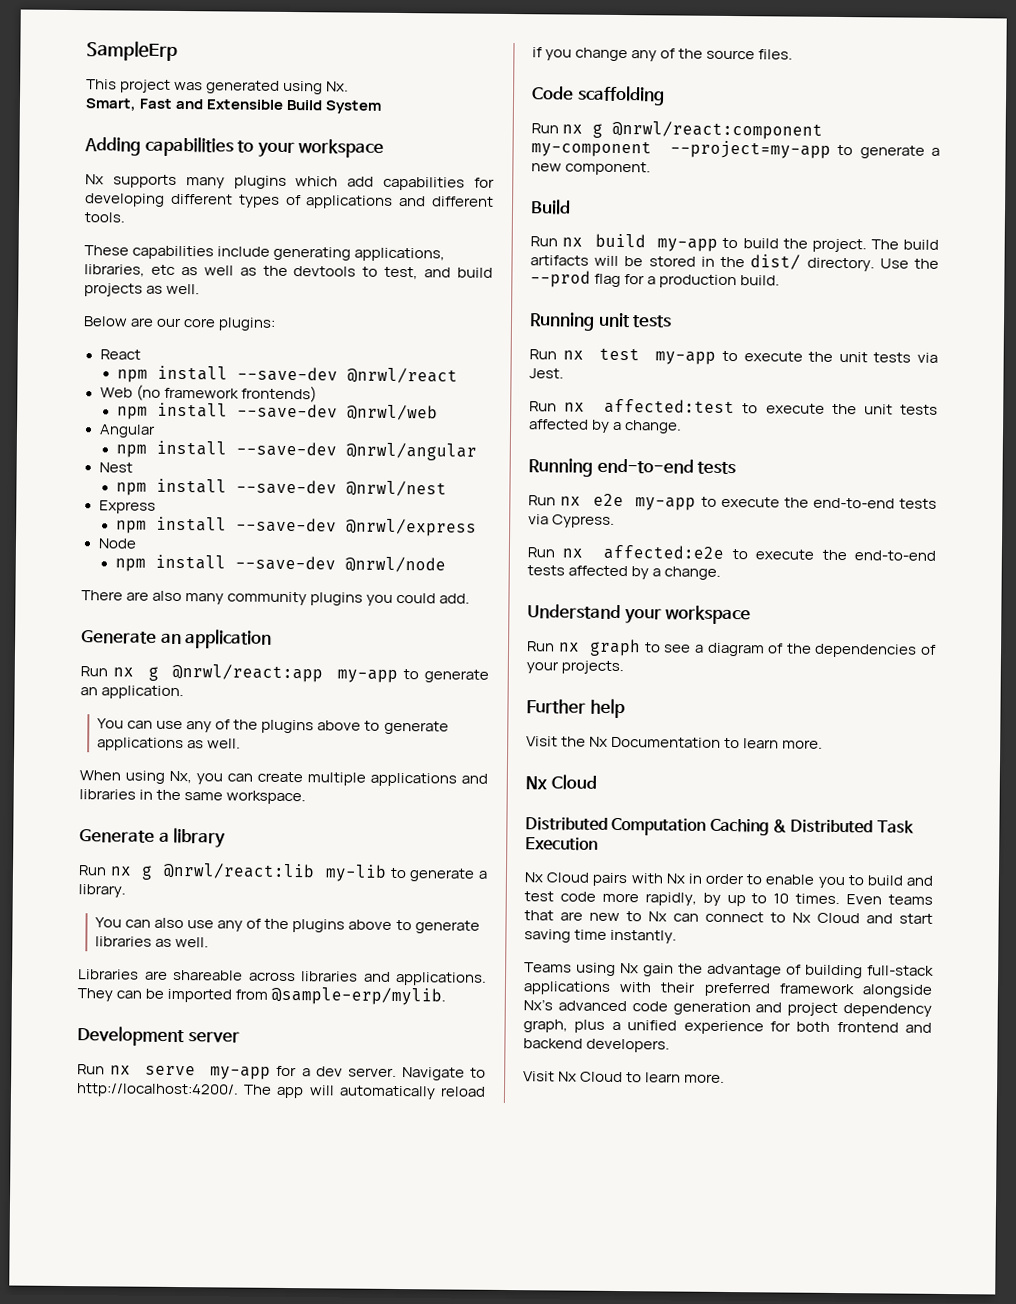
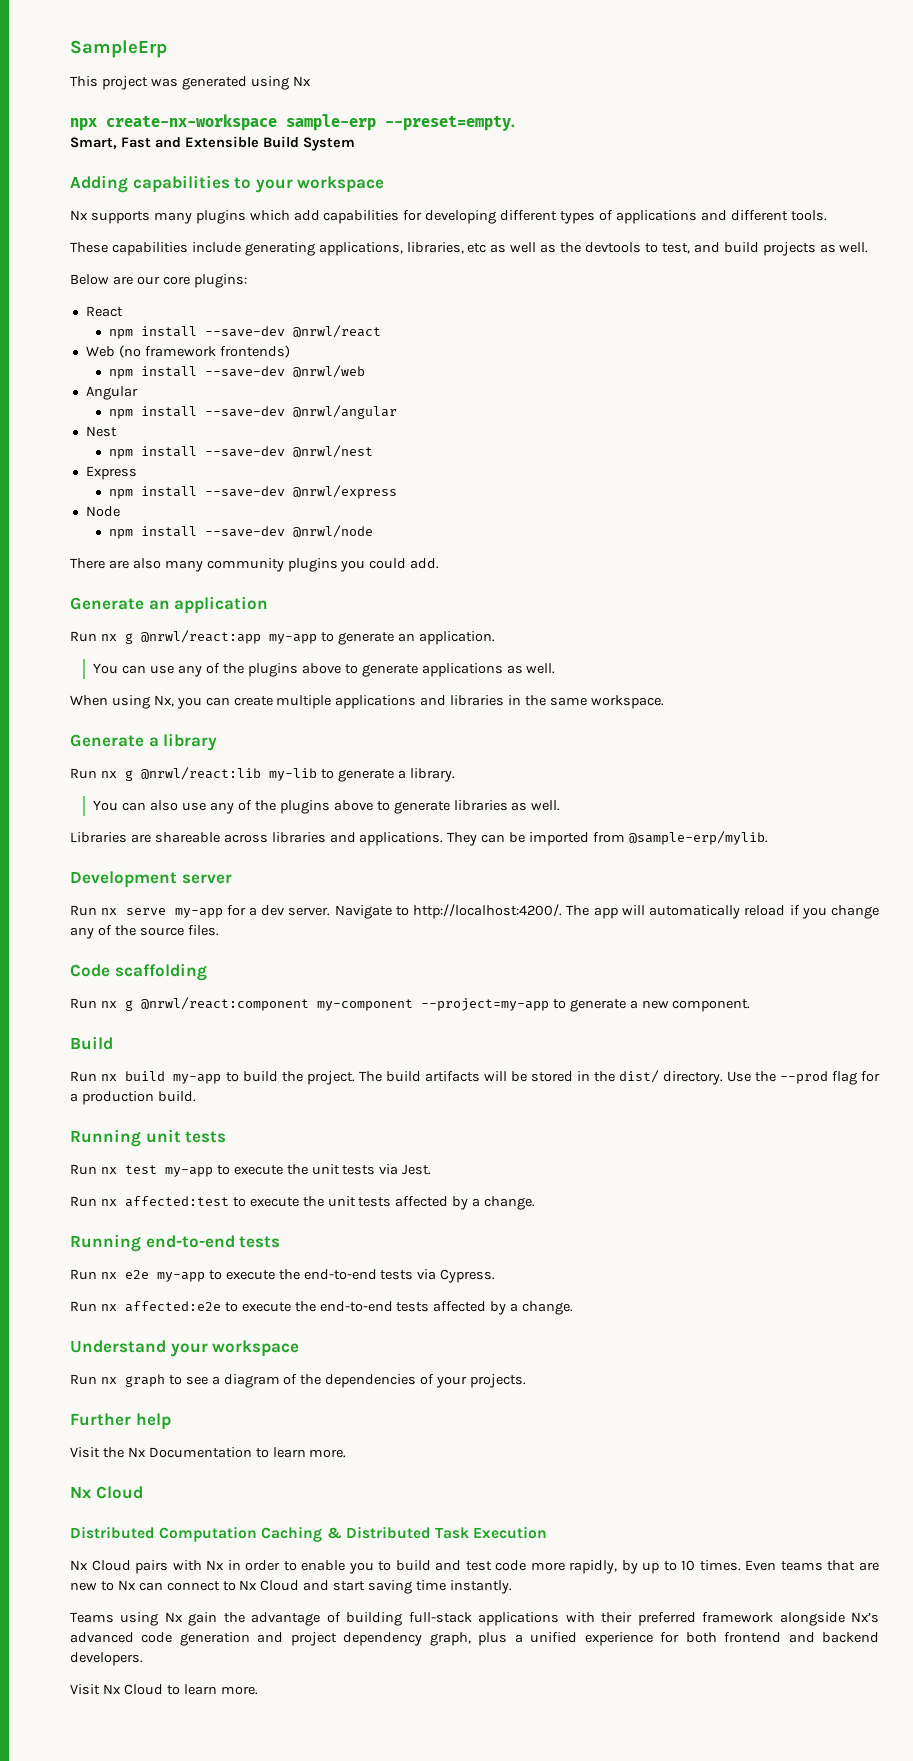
- This project was generated using Nx.
+ This project was generated using Nx
+ npx create-nx-workspace sample-erp --preset=empty.

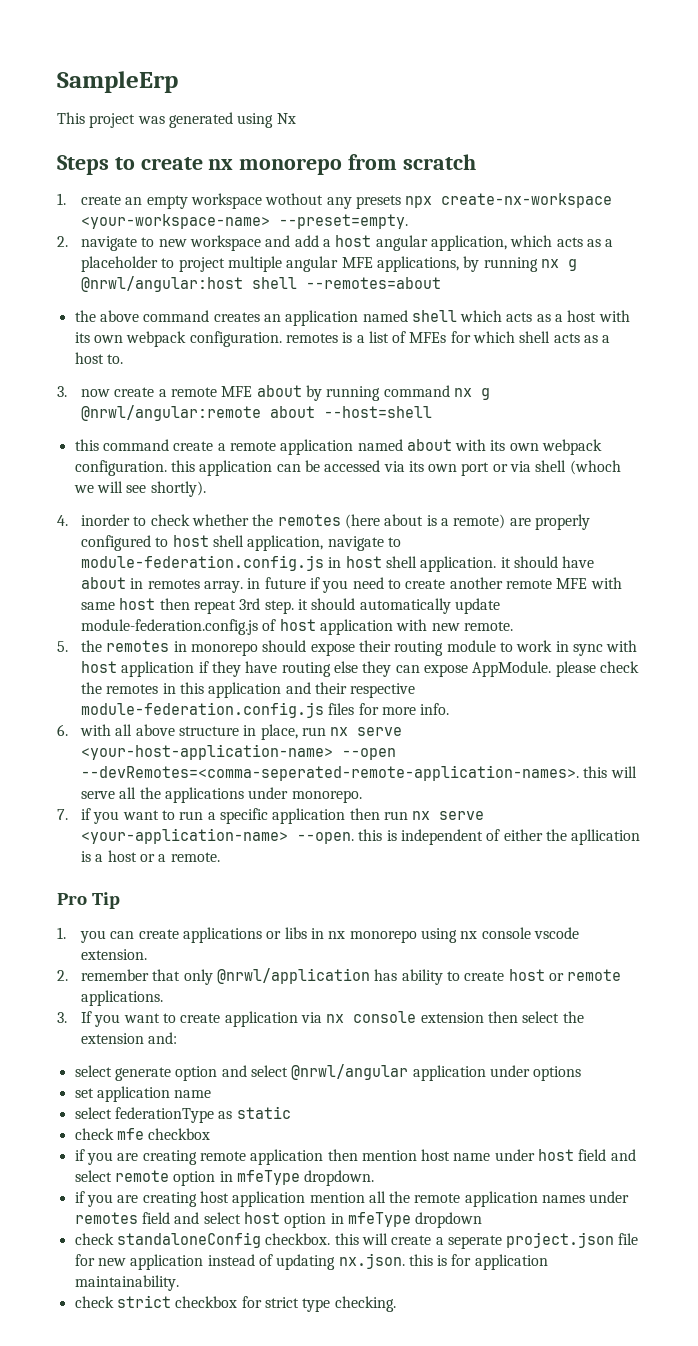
- npx create-nx-workspace sample-erp --preset=empty.
+ Steps to create nx monorepo from scratch
+ 1. create an empty workspace wothout any presets npx create-nx-workspace <your-workspace-name> --preset=empty.
- Smart, Fast and Extensible Build System
- Adding capabilities to your workspace
- Nx supports many plugins which add capabilities for developing different types of applications and different tools.
- These capabilities include generating applications, libraries, etc as well as the devtools to test, and build projects as well.
- Below are our core plugins:
- React
- npm install --save-dev @nrwl/react
- Web (no framework frontends)
- npm install --save-dev @nrwl/web
- Angular
- npm install --save-dev @nrwl/angular
- Nest
- npm install --save-dev @nrwl/nest
- Express
- npm install --save-dev @nrwl/express
- Node
- npm install --save-dev @nrwl/node
- There are also many community plugins you could add.
- Generate an application
- Run nx g @nrwl/react:app my-app to generate an application.
- You can use any of the plugins above to generate applications as well.
- When using Nx, you can create multiple applications and libraries in the same workspace.
- Generate a library
- Run nx g @nrwl/react:lib my-lib to generate a library.
- You can also use any of the plugins above to generate libraries as well.
- Libraries are shareable across libraries and applications. They can be imported from @sample-erp/mylib.
- Development server
- Run nx serve my-app for a dev server. Navigate to http://localhost:4200/. The app will automatically reload if you change any of the source files.
- Code scaffolding
- Run nx g @nrwl/react:component my-component --project=my-app to generate a new component.
- Build
- Run nx build my-app to build the project. The build artifacts will be stored in the dist/ directory. Use the --prod flag for a production build.
- Running unit tests
- Run nx test my-app to execute the unit tests via Jest.
- Run nx affected:test to execute the unit tests affected by a change.
- Running end-to-end tests
- Run nx e2e my-app to execute the end-to-end tests via Cypress.
- Run nx affected:e2e to execute the end-to-end tests affected by a change.
- Understand your workspace
- Run nx graph to see a diagram of the dependencies of your projects.
- Further help
- Visit the Nx Documentation to learn more.
- Nx Cloud
- Distributed Computation Caching & Distributed Task Execution
- Nx Cloud pairs with Nx in order to enable you to build and test code more rapidly, by up to 10 times. Even teams that are new to Nx can connect to Nx Cloud and start saving time instantly.
- Teams using Nx gain the advantage of building full-stack applications with their preferred framework alongside Nx’s advanced code generation and project dependency graph, plus a unified experience for both frontend and backend developers.
- Visit Nx Cloud to learn more.
+ 2. navigate to new workspace and add a host angular application, which acts as a placeholder to project multiple angular MFE applications, by running nx g @nrwl/angular:host shell --remotes=about
+ the above command creates an application named shell which acts as a host with its own webpack configuration. remotes is a list of MFEs for which shell acts as a host to.
+ 3. now create a remote MFE about by running command nx g @nrwl/angular:remote about --host=shell
+ this command create a remote application named about with its own webpack configuration. this application can be accessed via its own port or via shell (whoch we will see shortly).
+ 4. inorder to check whether the remotes (here about is a remote) are properly configured to host shell application, navigate to module-federation.config.js in host shell application. it should have about in remotes array. in future if you need to create another remote MFE with same host then repeat 3rd step. it should automatically update module-federation.config.js of host application with new remote.
+ 5. the remotes in monorepo should expose their routing module to work in sync with host application if they have routing else they can expose AppModule. please check the remotes in this application and their respective module-federation.config.js files for more info.
+ 6. with all above structure in place, run nx serve <your-host-application-name> --open --devRemotes=<comma-seperated-remote-application-names>. this will serve all the applications under monorepo.
+ 7. if you want to run a specific application then run nx serve <your-application-name> --open. this is independent of either the apllication is a host or a remote.
+ Pro Tip
+ 1. you can create applications or libs in nx monorepo using nx console vscode extension.
+ 2. remember that only @nrwl/application has ability to create host or remote applications.
+ 3. If you want to create application via nx console extension then select the extension and:
+ select generate option and select @nrwl/angular application under options
+ set application name
+ select federationType as static
+ check mfe checkbox
+ if you are creating remote application then mention host name under host field and select remote option in mfeType dropdown.
+ if you are creating host application mention all the remote application names under remotes field and select host option in mfeType dropdown
+ check standaloneConfig checkbox. this will create a seperate project.json file for new application instead of updating nx.json. this is for application maintainability.
+ check strict checkbox for strict type checking.

